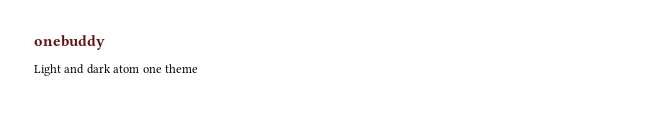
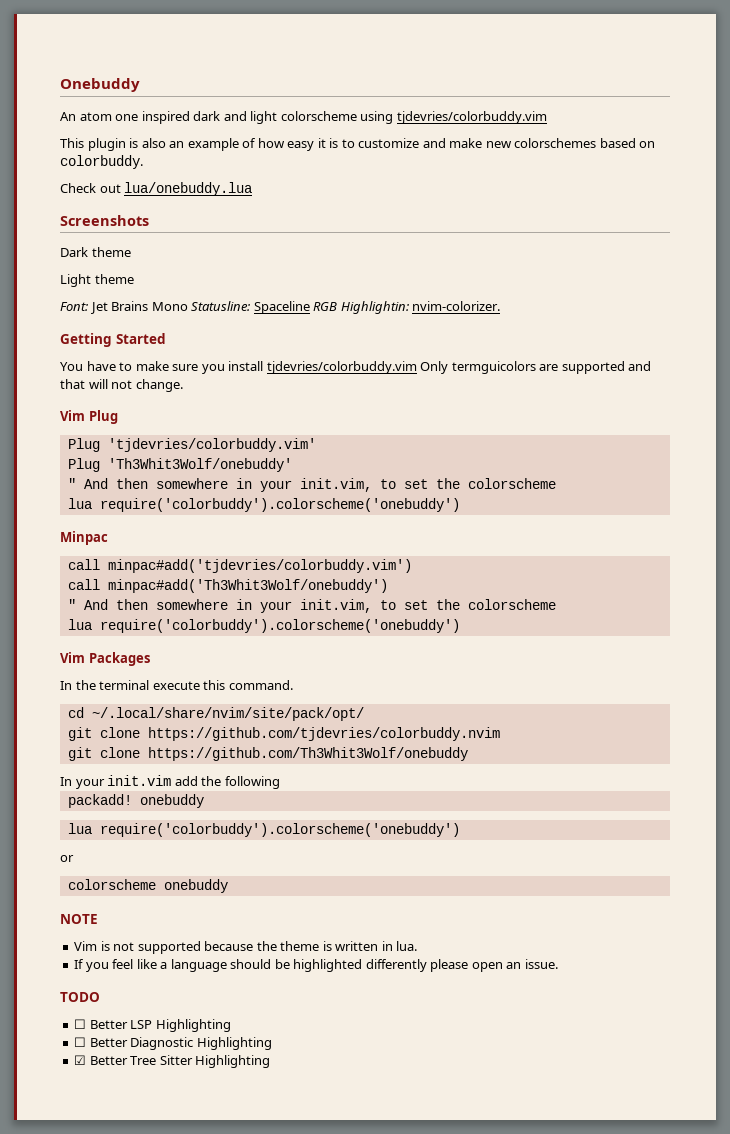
- onebuddy
- Light and dark atom one theme
+ Onebuddy
+ An atom one inspired dark and light colorscheme using tjdevries/colorbuddy.vim
+ This plugin is also an example of how easy it is to customize and make new colorschemes based on colorbuddy.
+ Check out lua/onebuddy.lua
+ Screenshots
+ Dark theme
+ Light theme
+ Font: Jet Brains Mono Statusline: Spaceline RGB Highlightin: nvim-colorizer.
+ Getting Started
+ You have to make sure you install tjdevries/colorbuddy.vim Only termguicolors are supported and that will not change.
+ Vim Plug
+ Plug 'tjdevries/colorbuddy.vim'
+ Plug 'Th3Whit3Wolf/onebuddy'
+ " And then somewhere in your init.vim, to set the colorscheme
+ lua require('colorbuddy').colorscheme('onebuddy')
+ Minpac
+ call minpac#add('tjdevries/colorbuddy.vim')
+ call minpac#add('Th3Whit3Wolf/onebuddy')
+ " And then somewhere in your init.vim, to set the colorscheme
+ lua require('colorbuddy').colorscheme('onebuddy')
+ Vim Packages
+ In the terminal execute this command.
+ cd ~/.local/share/nvim/site/pack/opt/
+ git clone https://github.com/tjdevries/colorbuddy.nvim
+ git clone https://github.com/Th3Whit3Wolf/onebuddy
+ In your init.vim add the following
+ packadd! onebuddy
+ lua require('colorbuddy').colorscheme('onebuddy')
+ or
+ colorscheme onebuddy
+ NOTE
+ Vim is not supported because the theme is written in lua.
+ If you feel like a language should be highlighted differently please open an issue.
+ TODO
+ ☐ Better LSP Highlighting
+ ☐ Better Diagnostic Highlighting
+ ☑ Better Tree Sitter Highlighting

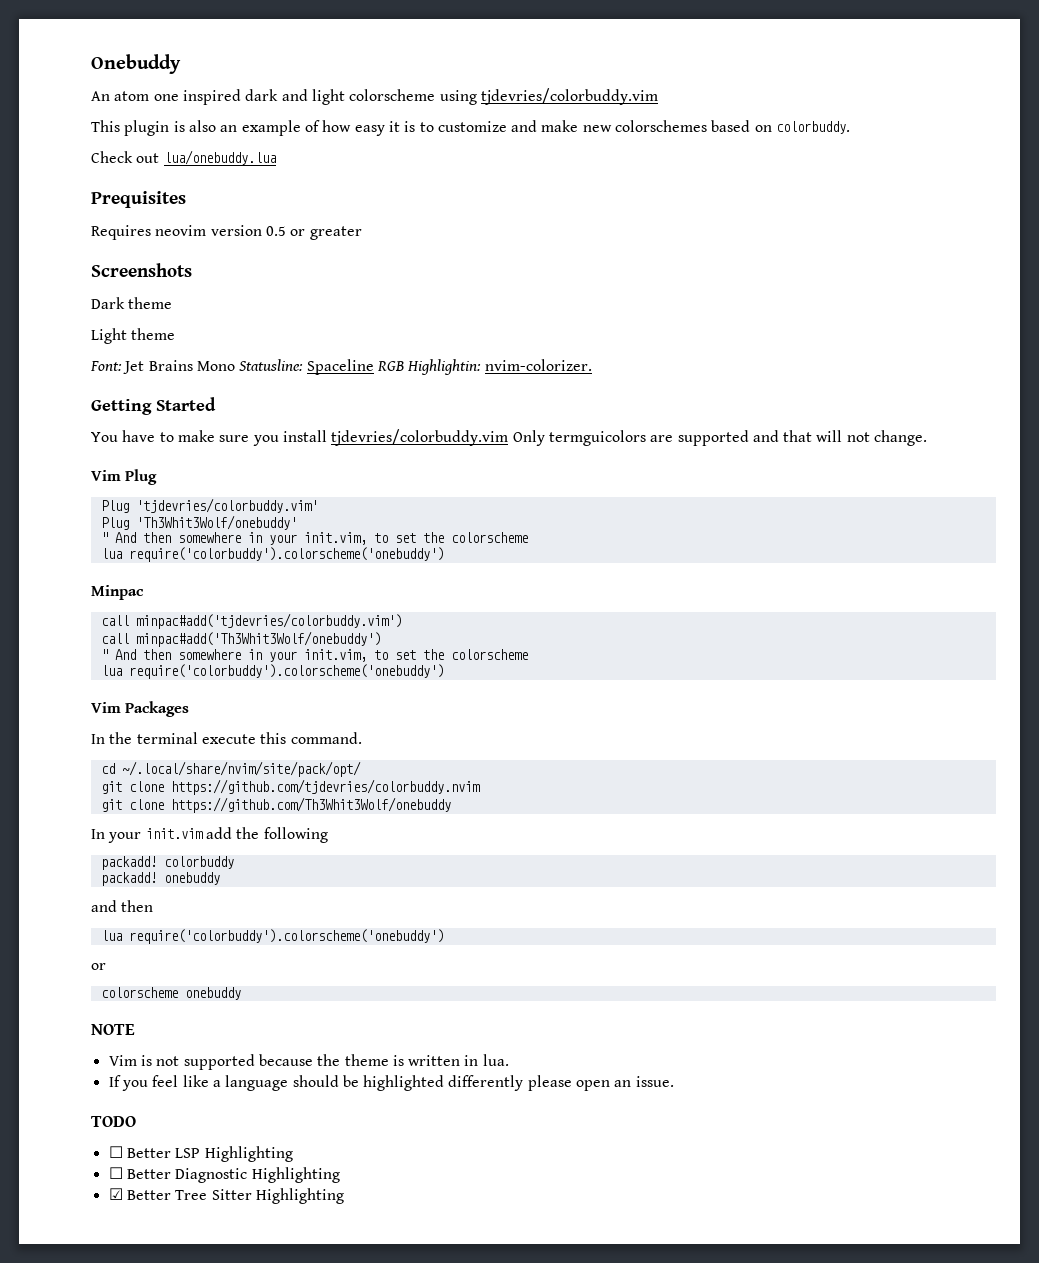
+ Prequisites
+ Requires neovim version 0.5 or greater
+ packadd! colorbuddy
+ and then

